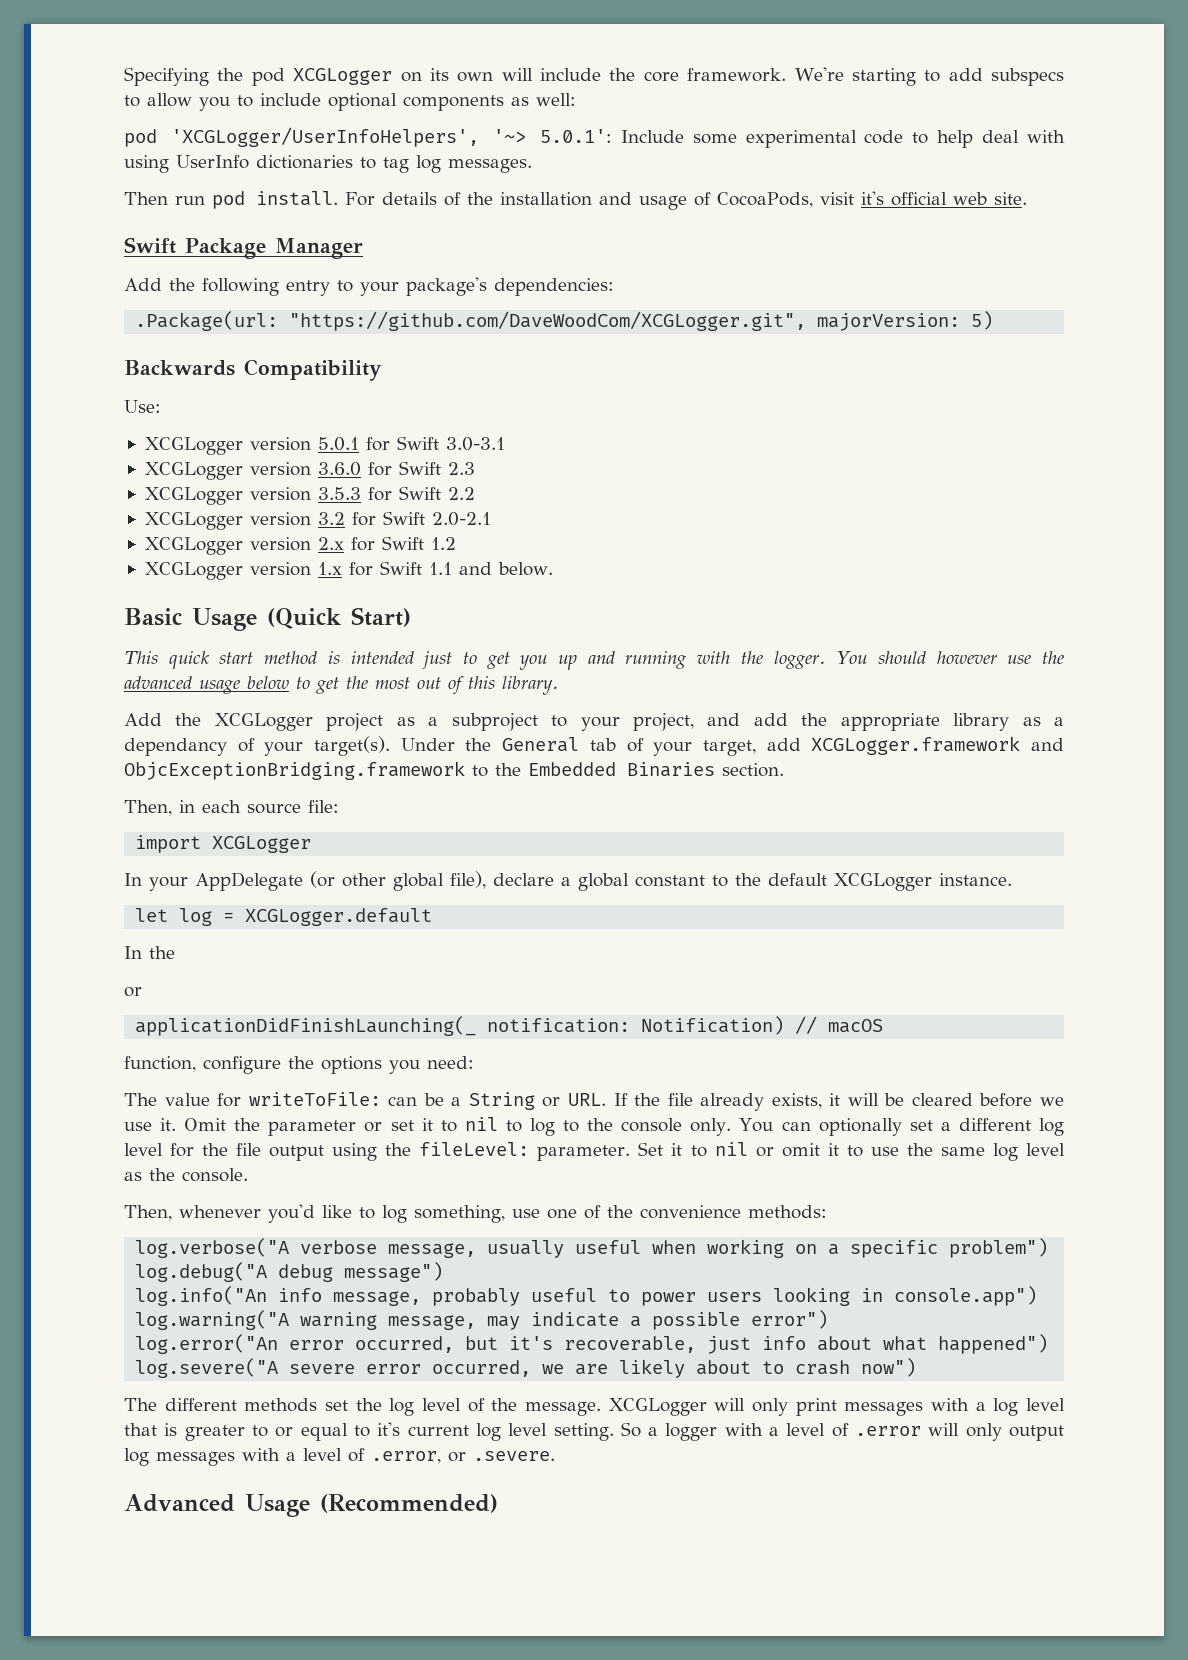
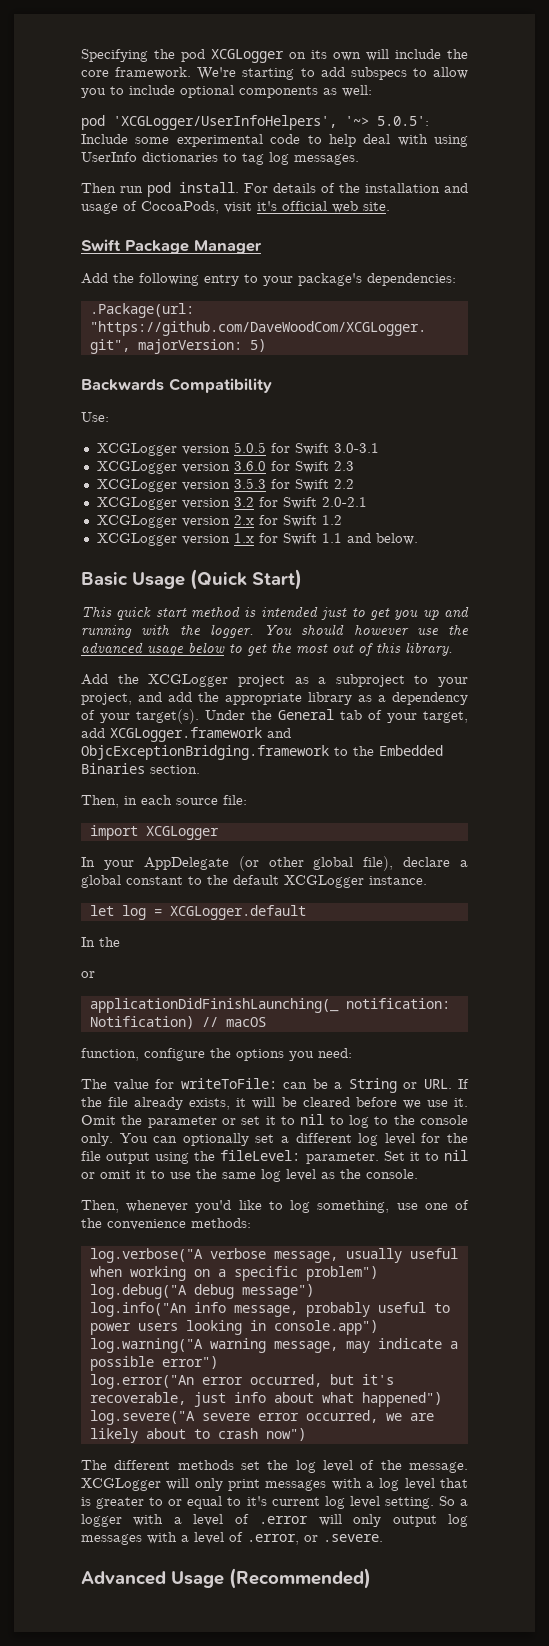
- pod 'XCGLogger/UserInfoHelpers', '~> 5.0.1': Include some experimental code to help deal with using UserInfo dictionaries to tag log messages.
+ pod 'XCGLogger/UserInfoHelpers', '~> 5.0.5': Include some experimental code to help deal with using UserInfo dictionaries to tag log messages.
- XCGLogger version 5.0.1 for Swift 3.0-3.1
+ XCGLogger version 5.0.5 for Swift 3.0-3.1
- Add the XCGLogger project as a subproject to your project, and add the appropriate library as a dependancy of your target(s).
+ Add the XCGLogger project as a subproject to your project, and add the appropriate library as a dependency of your target(s).

